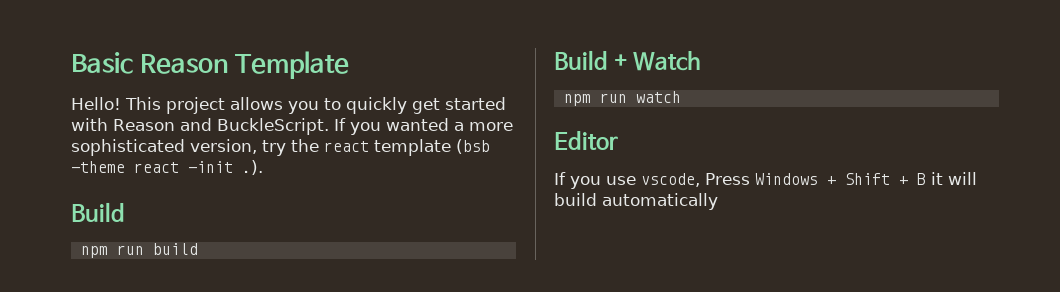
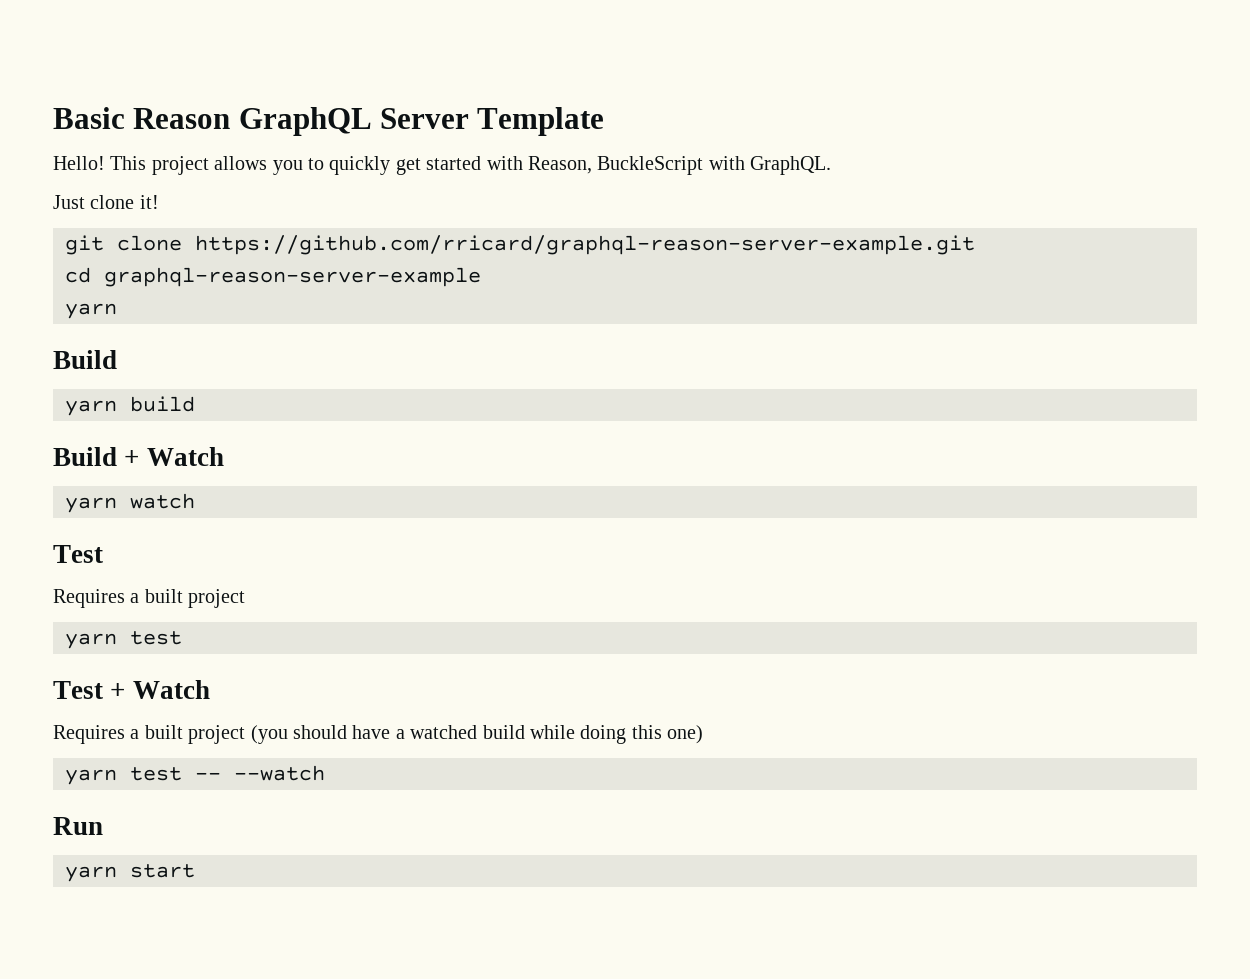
- Basic Reason Template
+ Basic Reason GraphQL Server Template
- This project allows you to quickly get started with Reason and BuckleScript. If you wanted a more sophisticated version, try the react template (bsb -theme react -init .).
+ This project allows you to quickly get started with Reason, BuckleScript with GraphQL.
+ Just clone it!
+ git clone https://github.com/rricard/graphql-reason-server-example.git
+ cd graphql-reason-server-example
+ yarn
- npm run build
+ yarn build
- npm run watch
- Editor
- If you use vscode, Press Windows + Shift + B it will build automatically
+ yarn watch
+ Test
+ Requires a built project
+ yarn test
+ Test + Watch
+ Requires a built project (you should have a watched build while doing this one)
+ yarn test -- --watch
+ Run
+ yarn start

